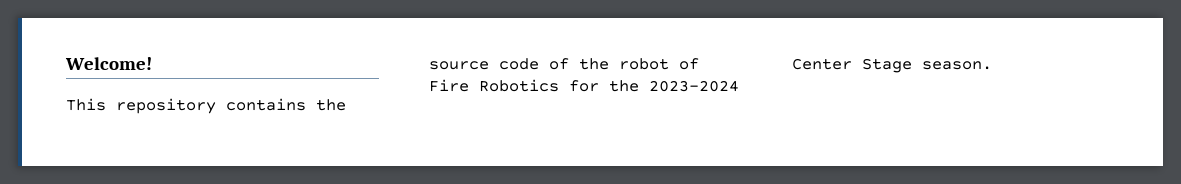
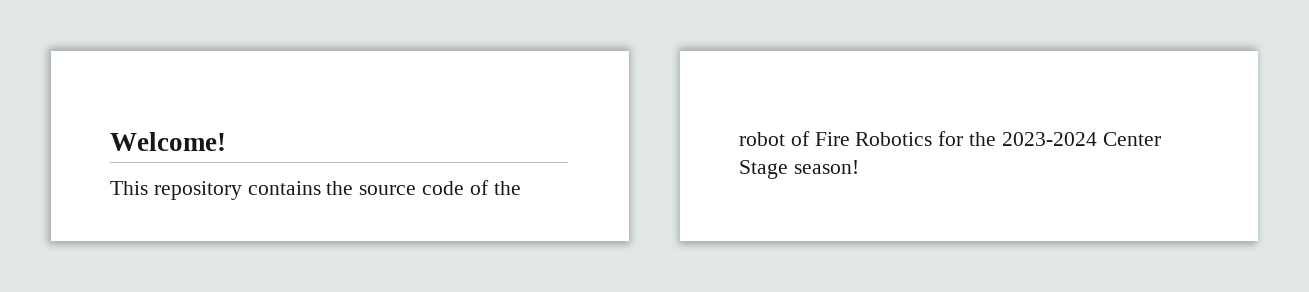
- This repository contains the source code of the robot of Fire Robotics for the 2023-2024 Center Stage season.
+ This repository contains the source code of the robot of Fire Robotics for the 2023-2024 Center Stage season!

